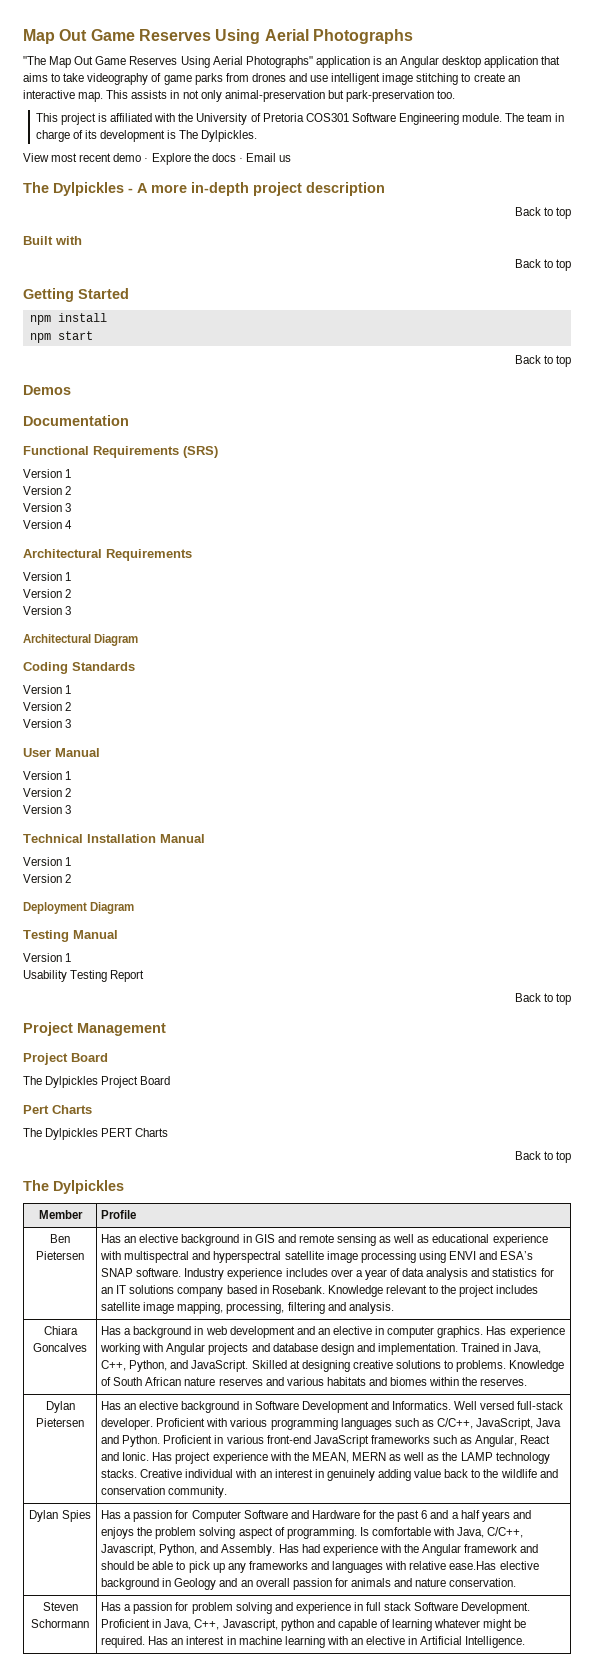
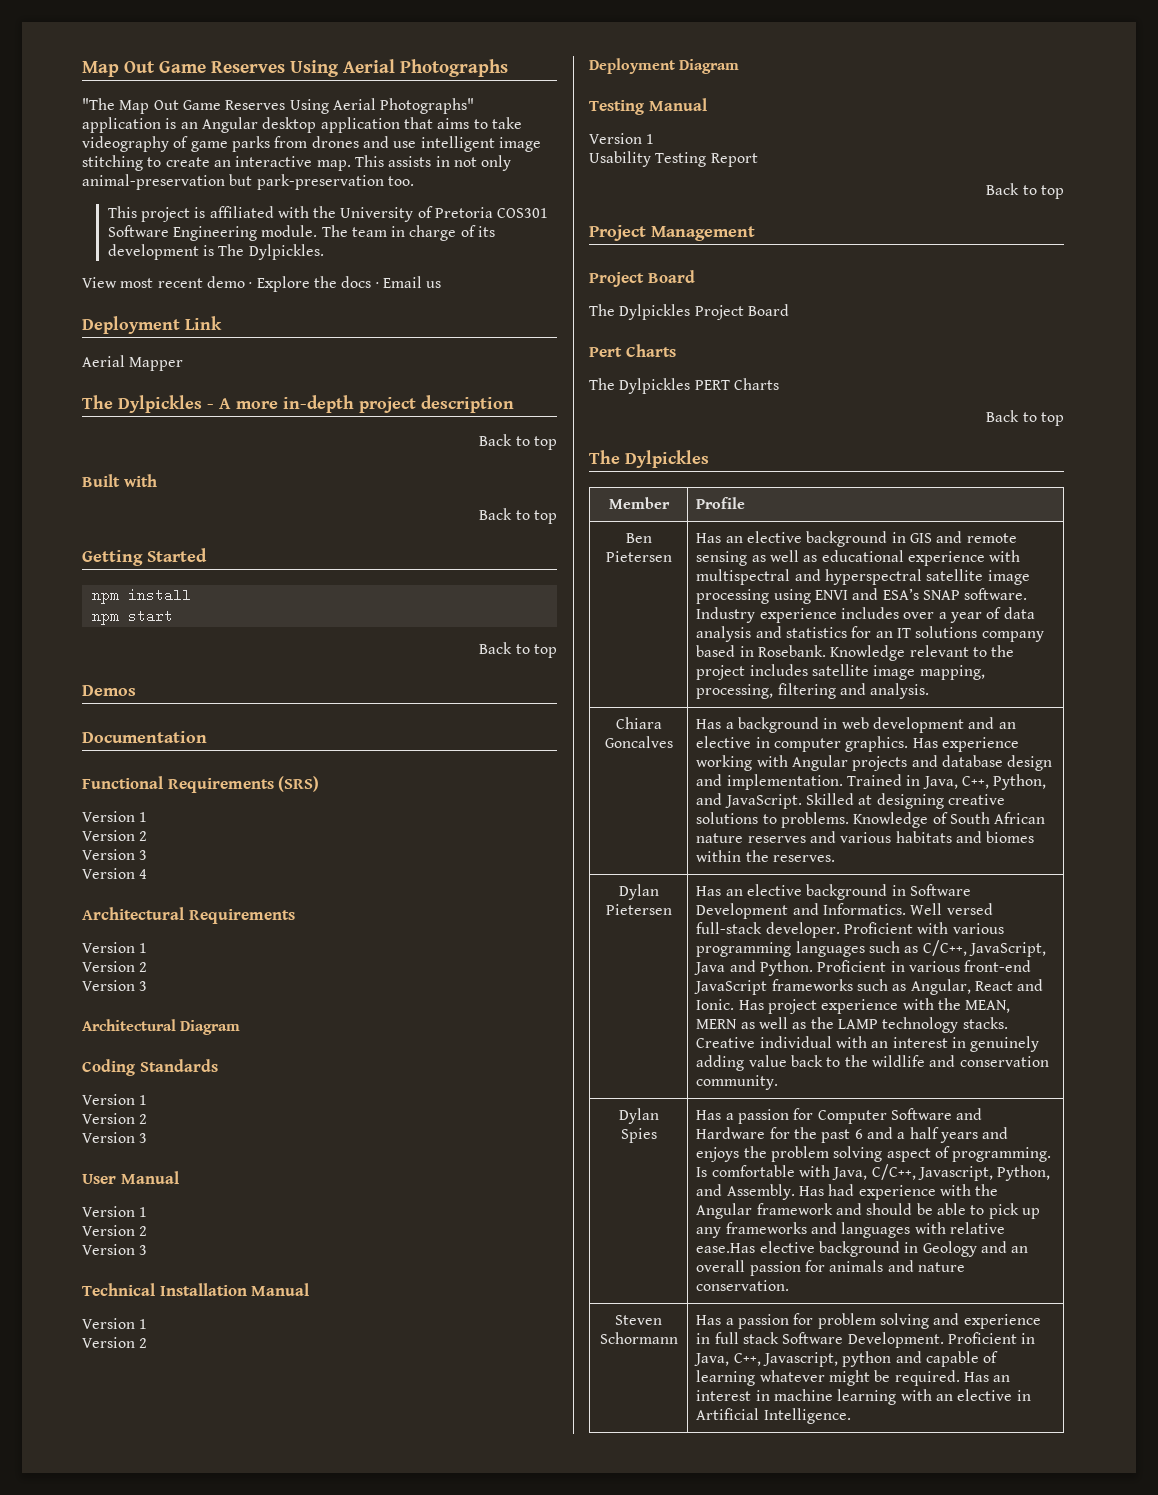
+ Deployment Link
+ Aerial Mapper

